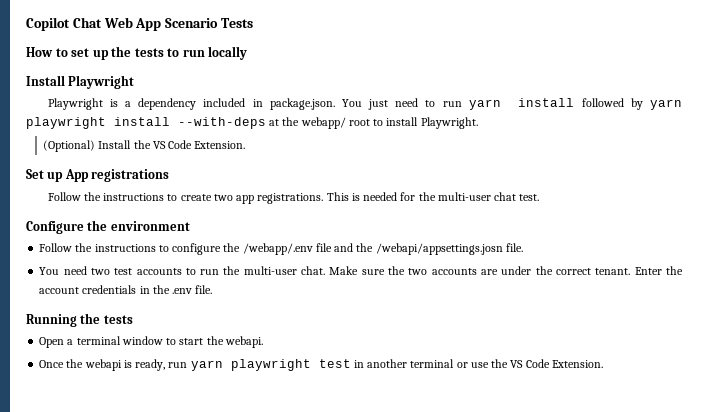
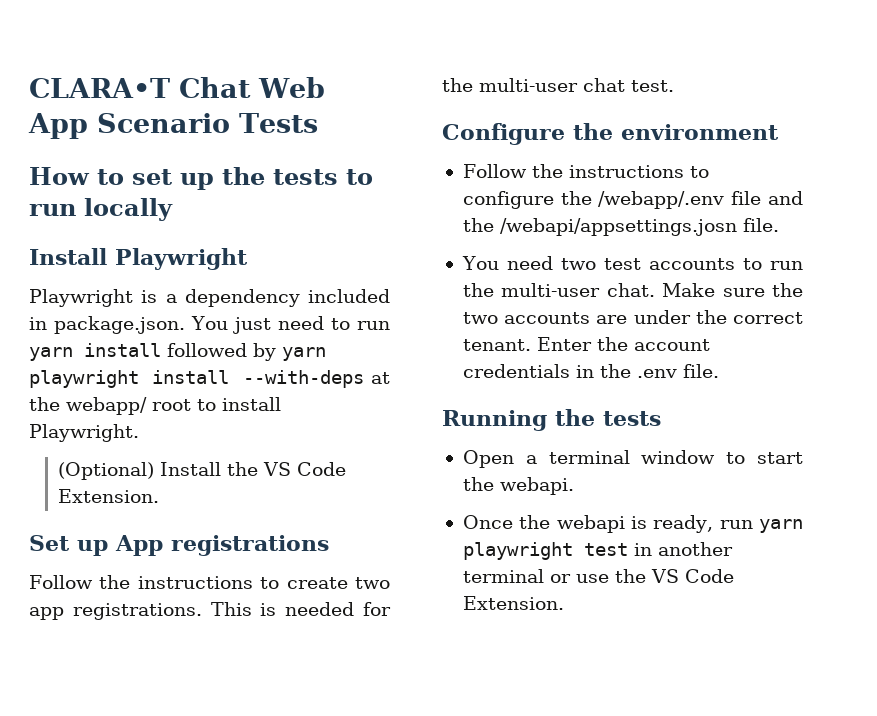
- Copilot Chat Web App Scenario Tests
+ CLARA•T Chat Web App Scenario Tests

